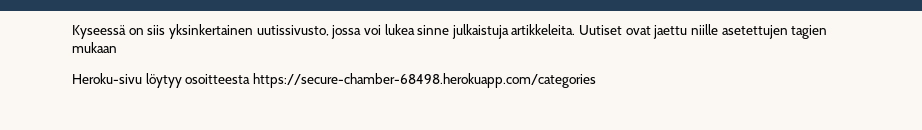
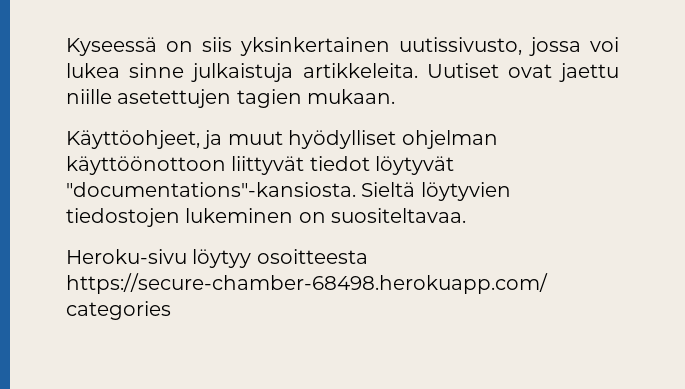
- Uutiset ovat jaettu niille asetettujen tagien mukaan
+ Uutiset ovat jaettu niille asetettujen tagien mukaan.
+ Käyttöohjeet, ja muut hyödylliset ohjelman käyttöönottoon liittyvät tiedot löytyvät "documentations"-kansiosta. Sieltä löytyvien tiedostojen lukeminen on suositeltavaa.

